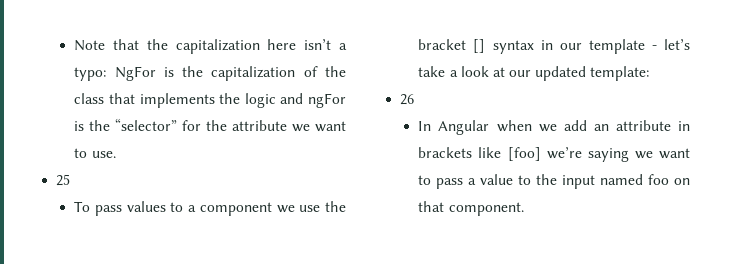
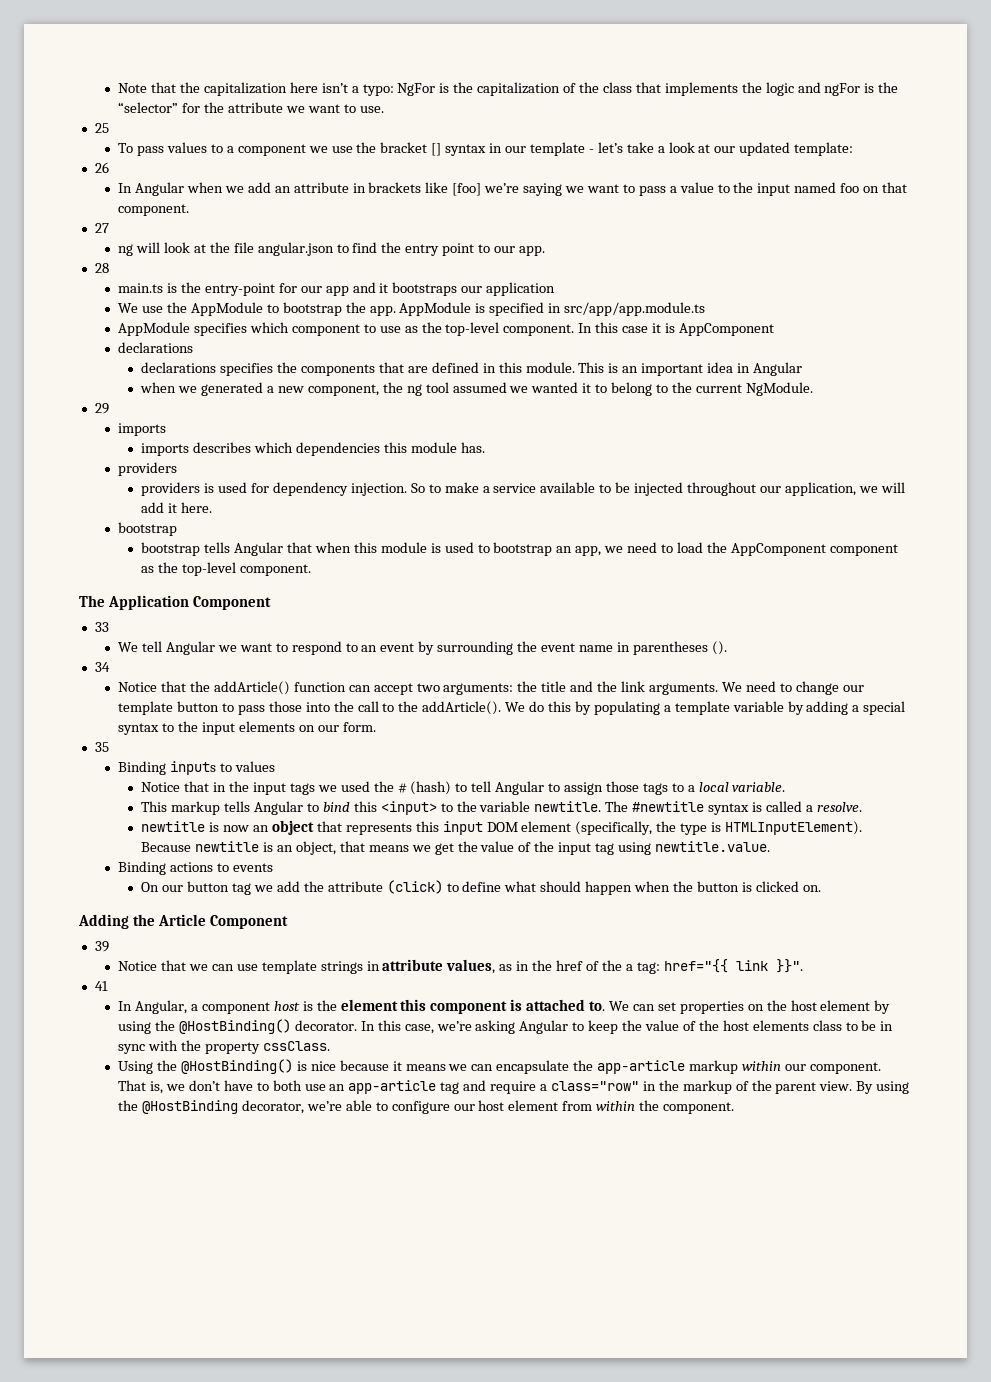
+ 27
+ ng will look at the file angular.json to find the entry point to our app.
+ 28
+ main.ts is the entry-point for our app and it bootstraps our application
+ We use the AppModule to bootstrap the app. AppModule is specified in src/app/app.module.ts
+ AppModule specifies which component to use as the top-level component. In this case it is AppComponent
+ declarations
+ declarations specifies the components that are defined in this module. This is an important idea in Angular
+ when we generated a new component, the ng tool assumed we wanted it to belong to the current NgModule.
+ 29
+ imports
+ imports describes which dependencies this module has.
+ providers
+ providers is used for dependency injection. So to make a service available to be injected throughout our application, we will add it here.
+ bootstrap
+ bootstrap tells Angular that when this module is used to bootstrap an app, we need to load the AppComponent component as the top-level component.
+ The Application Component
+ 33
+ We tell Angular we want to respond to an event by surrounding the event name in parentheses ().
+ 34
+ Notice that the addArticle() function can accept two arguments: the title and the link arguments. We need to change our template button to pass those into the call to the addArticle(). We do this by populating a template variable by adding a special syntax to the input elements on our form.
+ 35
+ Binding inputs to values
+ Notice that in the input tags we used the # (hash) to tell Angular to assign those tags to a local variable.
+ This markup tells Angular to bind this <input> to the variable newtitle. The #newtitle syntax is called a resolve.
+ newtitle is now an object that represents this input DOM element (specifically, the type is HTMLInputElement). Because newtitle is an object, that means we get the value of the input tag using newtitle.value.
+ Binding actions to events
+ On our button tag we add the attribute (click) to define what should happen when the button is clicked on.
+ Adding the Article Component
+ 39
+ Notice that we can use template strings in attribute values, as in the href of the a tag: href="{{ link }}".
+ 41
+ In Angular, a component host is the element this component is attached to. We can set properties on the host element by using the @HostBinding() decorator. In this case, we’re asking Angular to keep the value of the host elements class to be in sync with the property cssClass.
+ Using the @HostBinding() is nice because it means we can encapsulate the app-article markup within our component. That is, we don’t have to both use an app-article tag and require a class="row" in the markup of the parent view. By using the @HostBinding decorator, we’re able to configure our host element from within the component.

